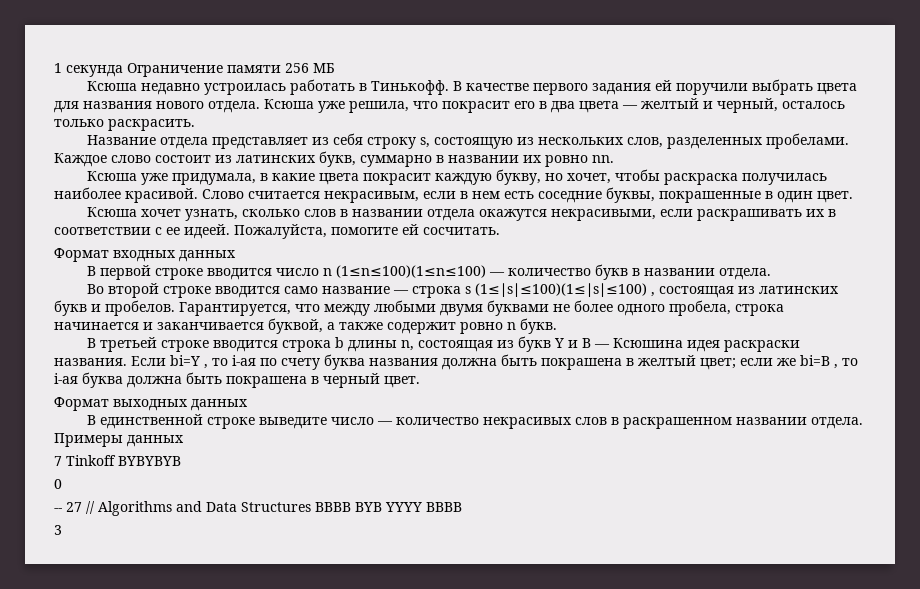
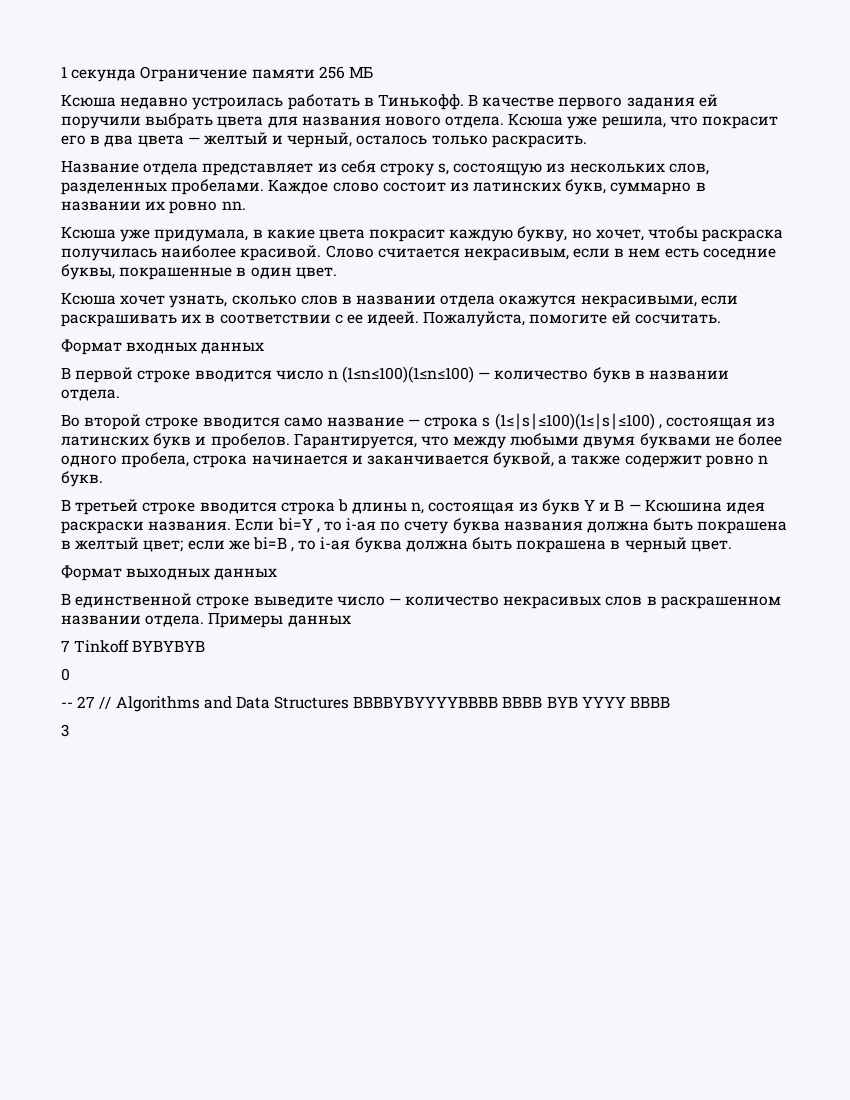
- -- 27 // Algorithms and Data Structures BBBB BYB YYYY BBBB
+ -- 27 // Algorithms and Data Structures BBBBYBYYYYBBBB BBBB BYB YYYY BBBB

